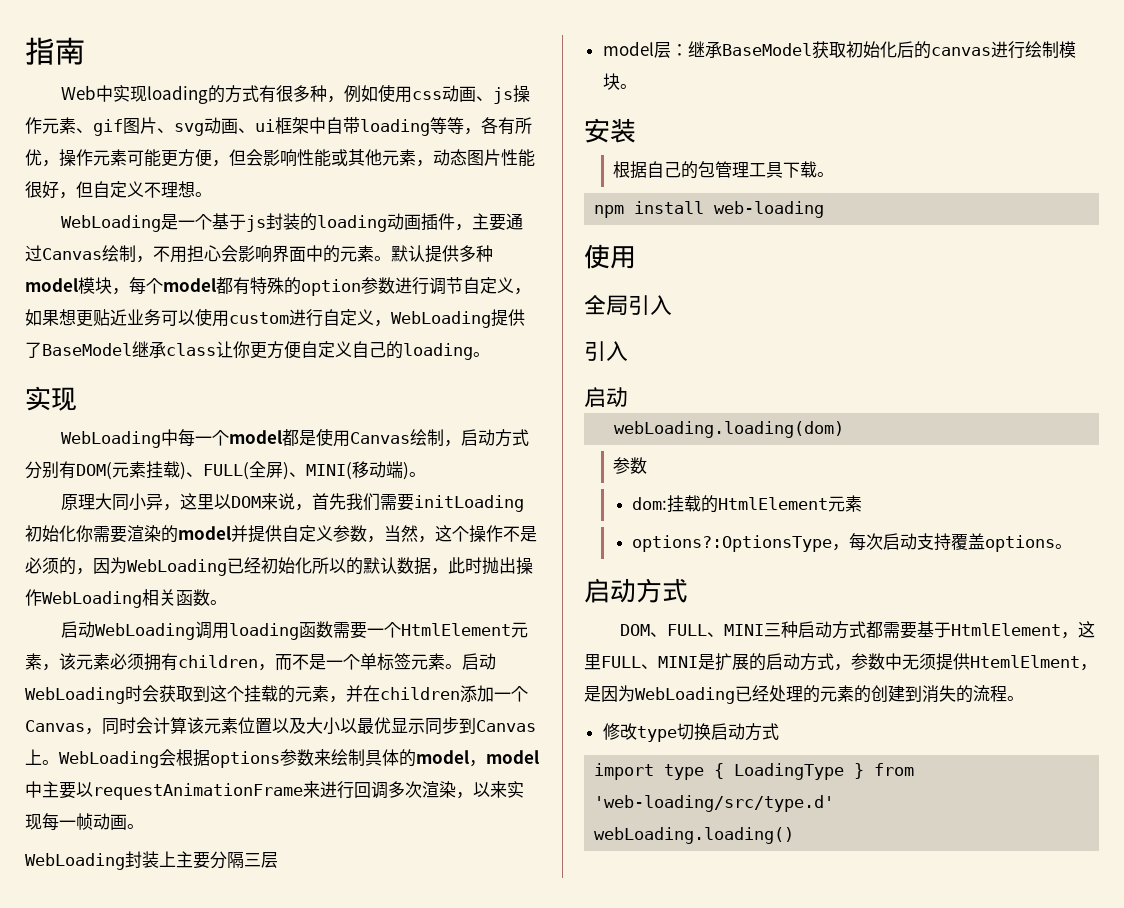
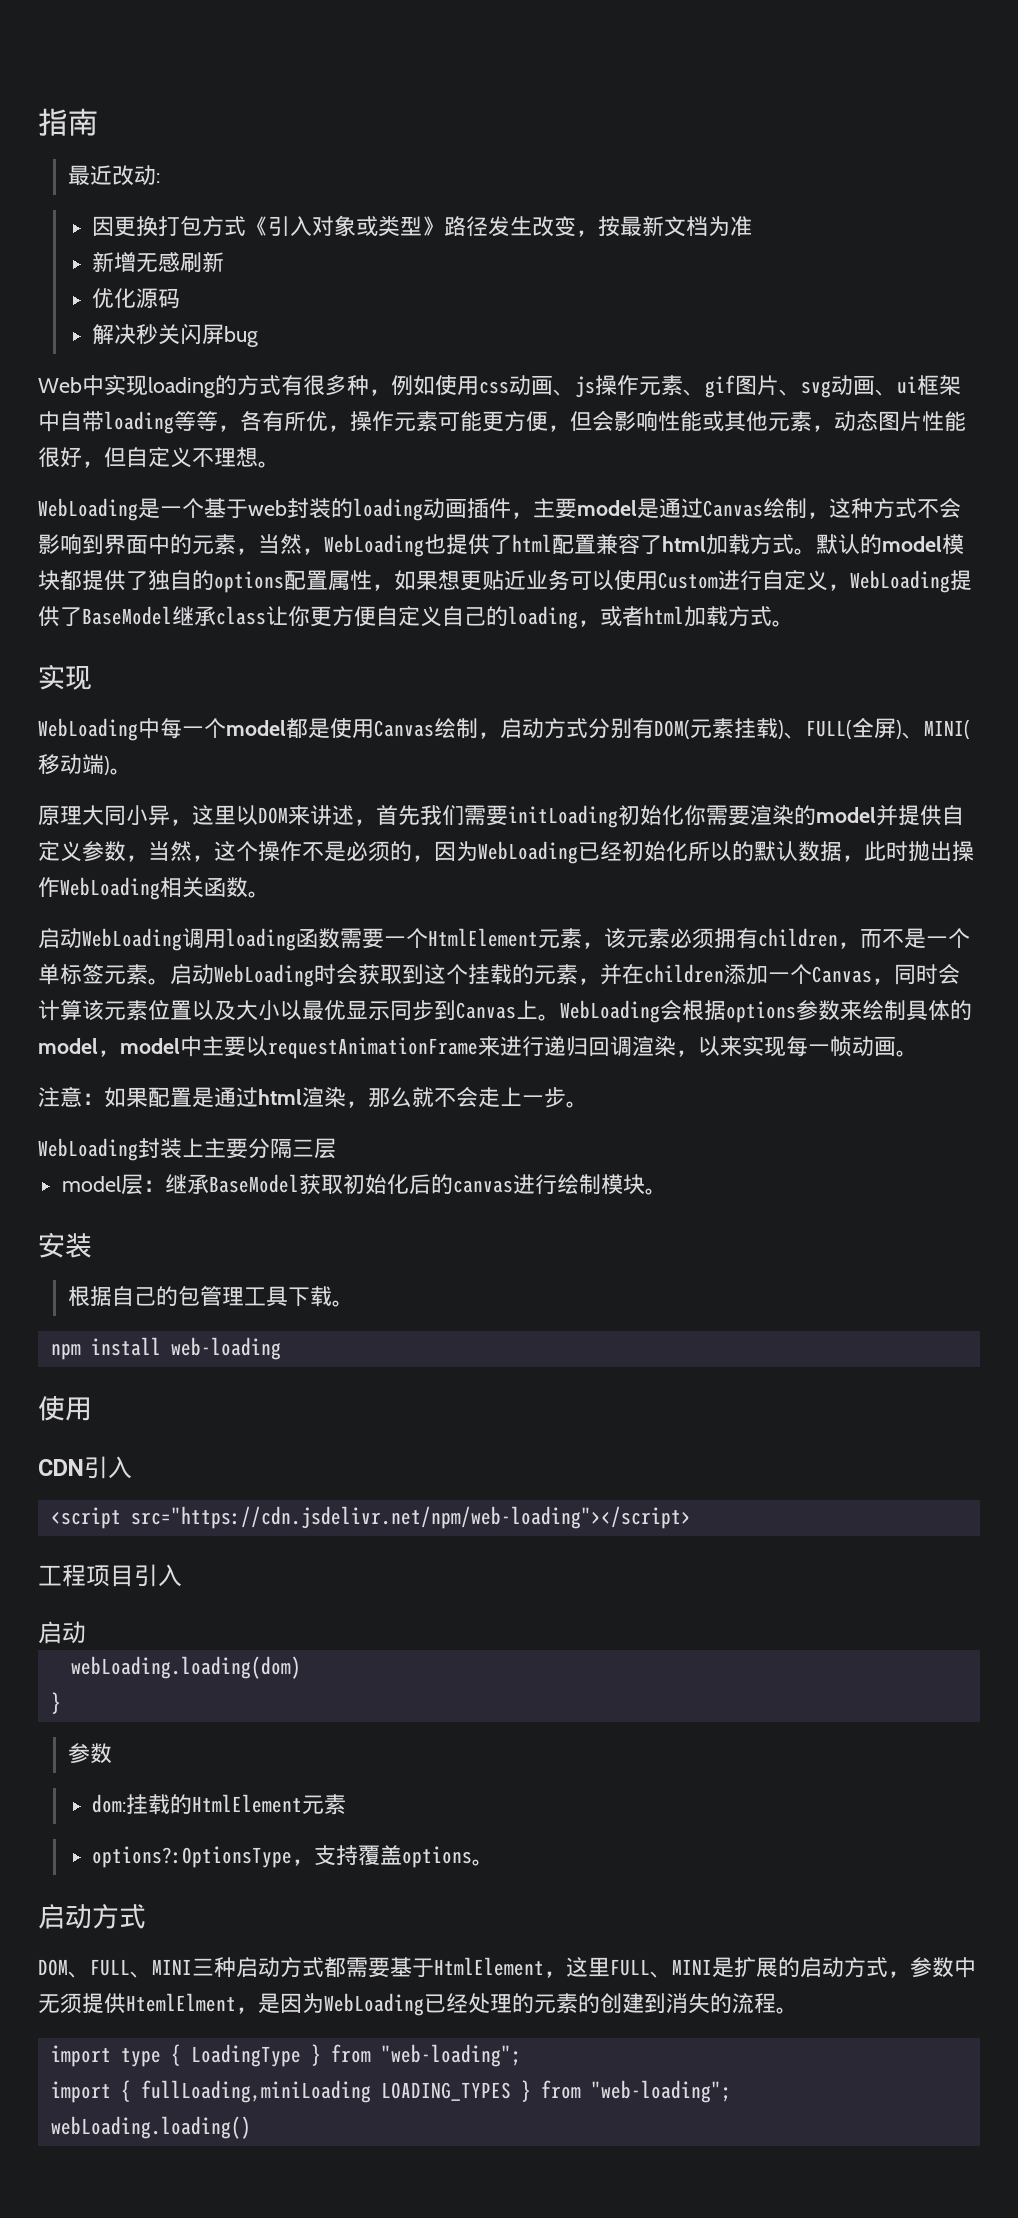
+ 最近改动:
+ 因更换打包方式《引入对象或类型》路径发生改变，按最新文档为准
+ 新增无感刷新
+ 优化源码
+ 解决秒关闪屏bug
- WebLoading是一个基于js封装的loading动画插件，主要通过Canvas绘制，不用担心会影响界面中的元素。默认提供多种model模块，每个model都有特殊的option参数进行调节自定义，如果想更贴近业务可以使用custom进行自定义，WebLoading提供了BaseModel继承class让你更方便自定义自己的loading。
+ WebLoading是一个基于web封装的loading动画插件，主要model是通过Canvas绘制，这种方式不会影响到界面中的元素，当然，WebLoading也提供了html配置兼容了html加载方式。默认的model模块都提供了独自的options配置属性，如果想更贴近业务可以使用Custom进行自定义，WebLoading提供了BaseModel继承class让你更方便自定义自己的loading，或者html加载方式。
- 原理大同小异，这里以DOM来说，首先我们需要initLoading初始化你需要渲染的model并提供自定义参数，当然，这个操作不是必须的，因为WebLoading已经初始化所以的默认数据，此时抛出操作WebLoading相关函数。
+ 原理大同小异，这里以DOM来讲述，首先我们需要initLoading初始化你需要渲染的model并提供自定义参数，当然，这个操作不是必须的，因为WebLoading已经初始化所以的默认数据，此时抛出操作WebLoading相关函数。
- WebLoading会根据options参数来绘制具体的model，model中主要以requestAnimationFrame来进行回调多次渲染，以来实现每一帧动画。
+ WebLoading会根据options参数来绘制具体的model，model中主要以requestAnimationFrame来进行递归回调渲染，以来实现每一帧动画。
+ 注意：如果配置是通过html渲染，那么就不会走上一步。
- 全局引入
- 引入
+ CDN引入
+ <script src="https://cdn.jsdelivr.net/npm/web-loading"></script>
+ 工程项目引入
  webLoading.loading(dom)
+ }
- options?:OptionsType，每次启动支持覆盖options。
+ options?:OptionsType，支持覆盖options。
- 修改type切换启动方式
- import type { LoadingType } from 'web-loading/src/type.d'
+ import type { LoadingType } from "web-loading";
+ import { fullLoading,miniLoading LOADING_TYPES } from "web-loading";

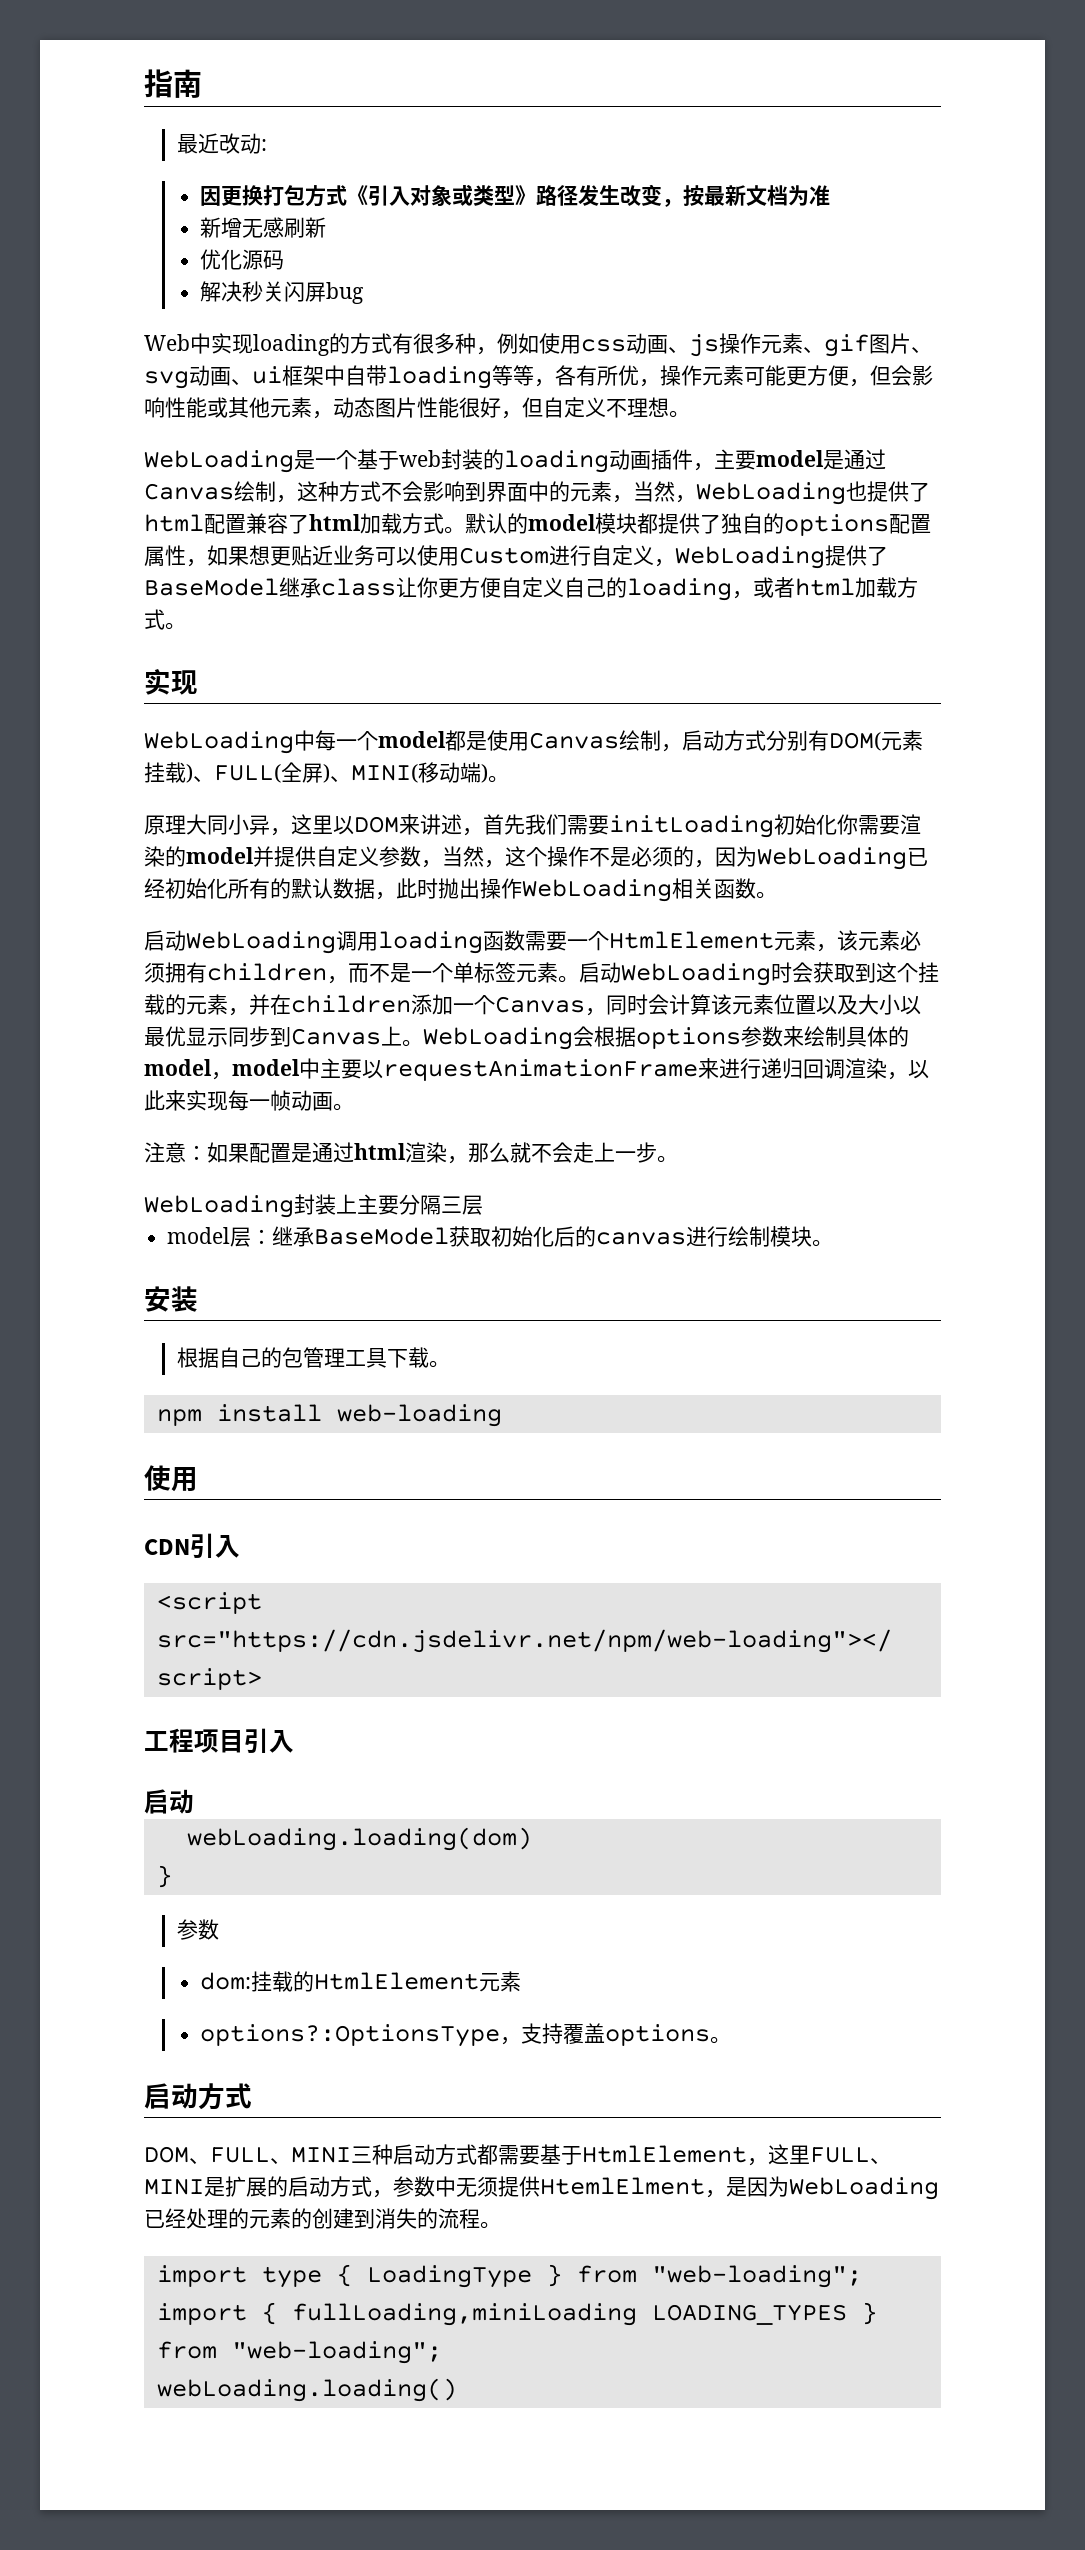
- 原理大同小异，这里以DOM来讲述，首先我们需要initLoading初始化你需要渲染的model并提供自定义参数，当然，这个操作不是必须的，因为WebLoading已经初始化所以的默认数据，此时抛出操作WebLoading相关函数。
+ 原理大同小异，这里以DOM来讲述，首先我们需要initLoading初始化你需要渲染的model并提供自定义参数，当然，这个操作不是必须的，因为WebLoading已经初始化所有的默认数据，此时抛出操作WebLoading相关函数。
- WebLoading会根据options参数来绘制具体的model，model中主要以requestAnimationFrame来进行递归回调渲染，以来实现每一帧动画。
+ WebLoading会根据options参数来绘制具体的model，model中主要以requestAnimationFrame来进行递归回调渲染，以此来实现每一帧动画。

